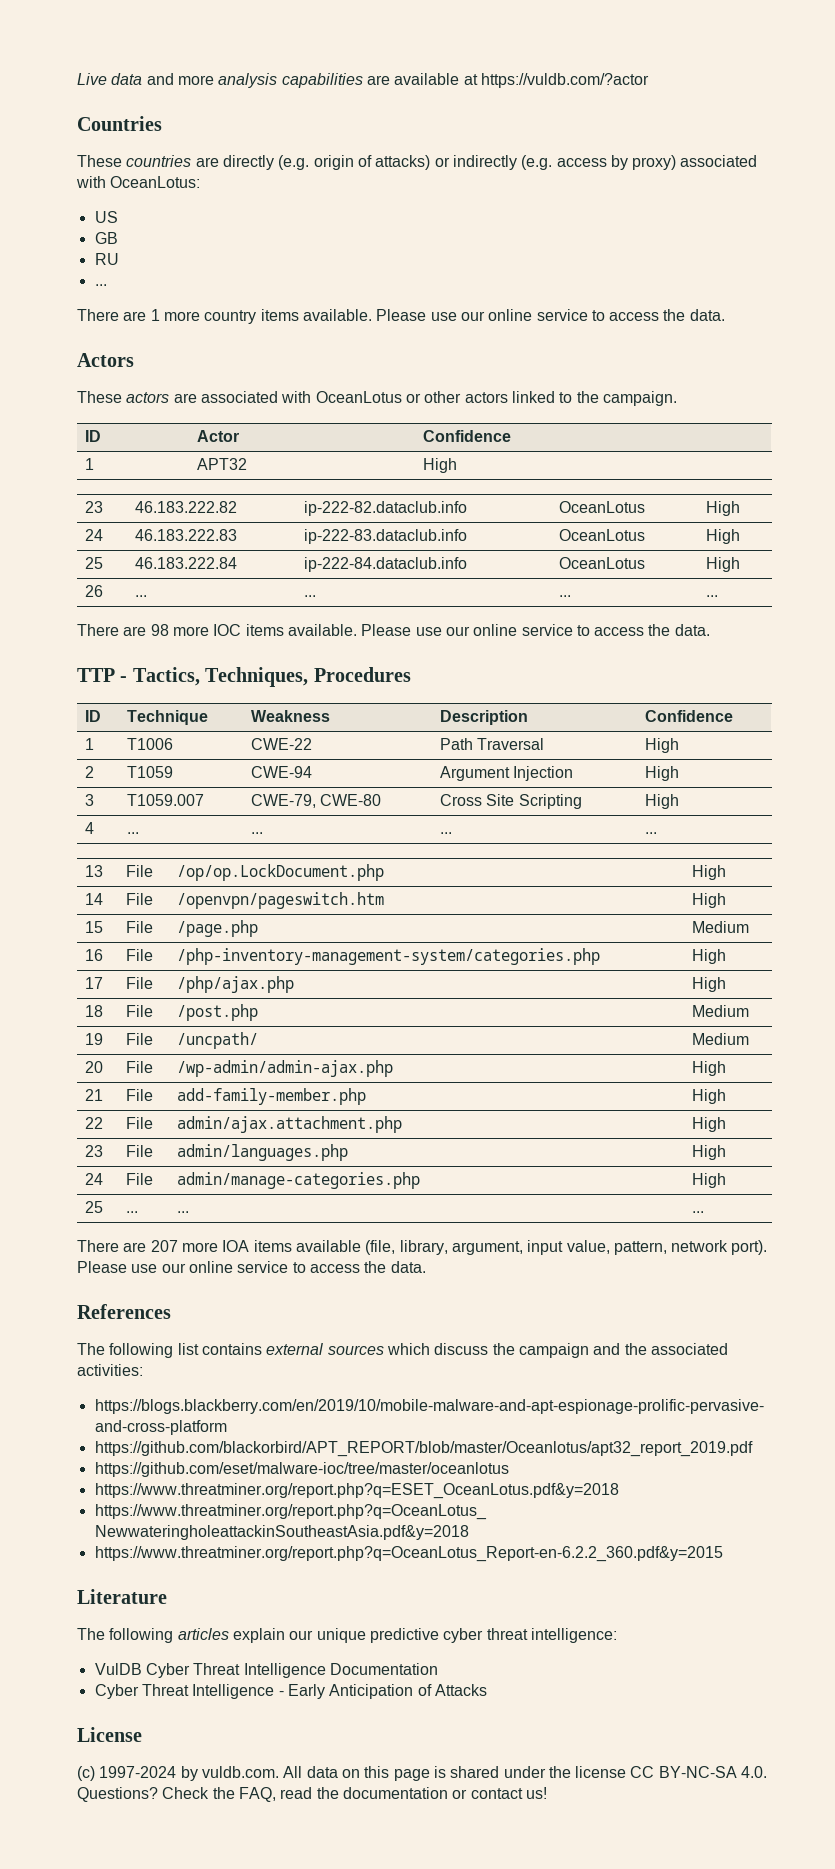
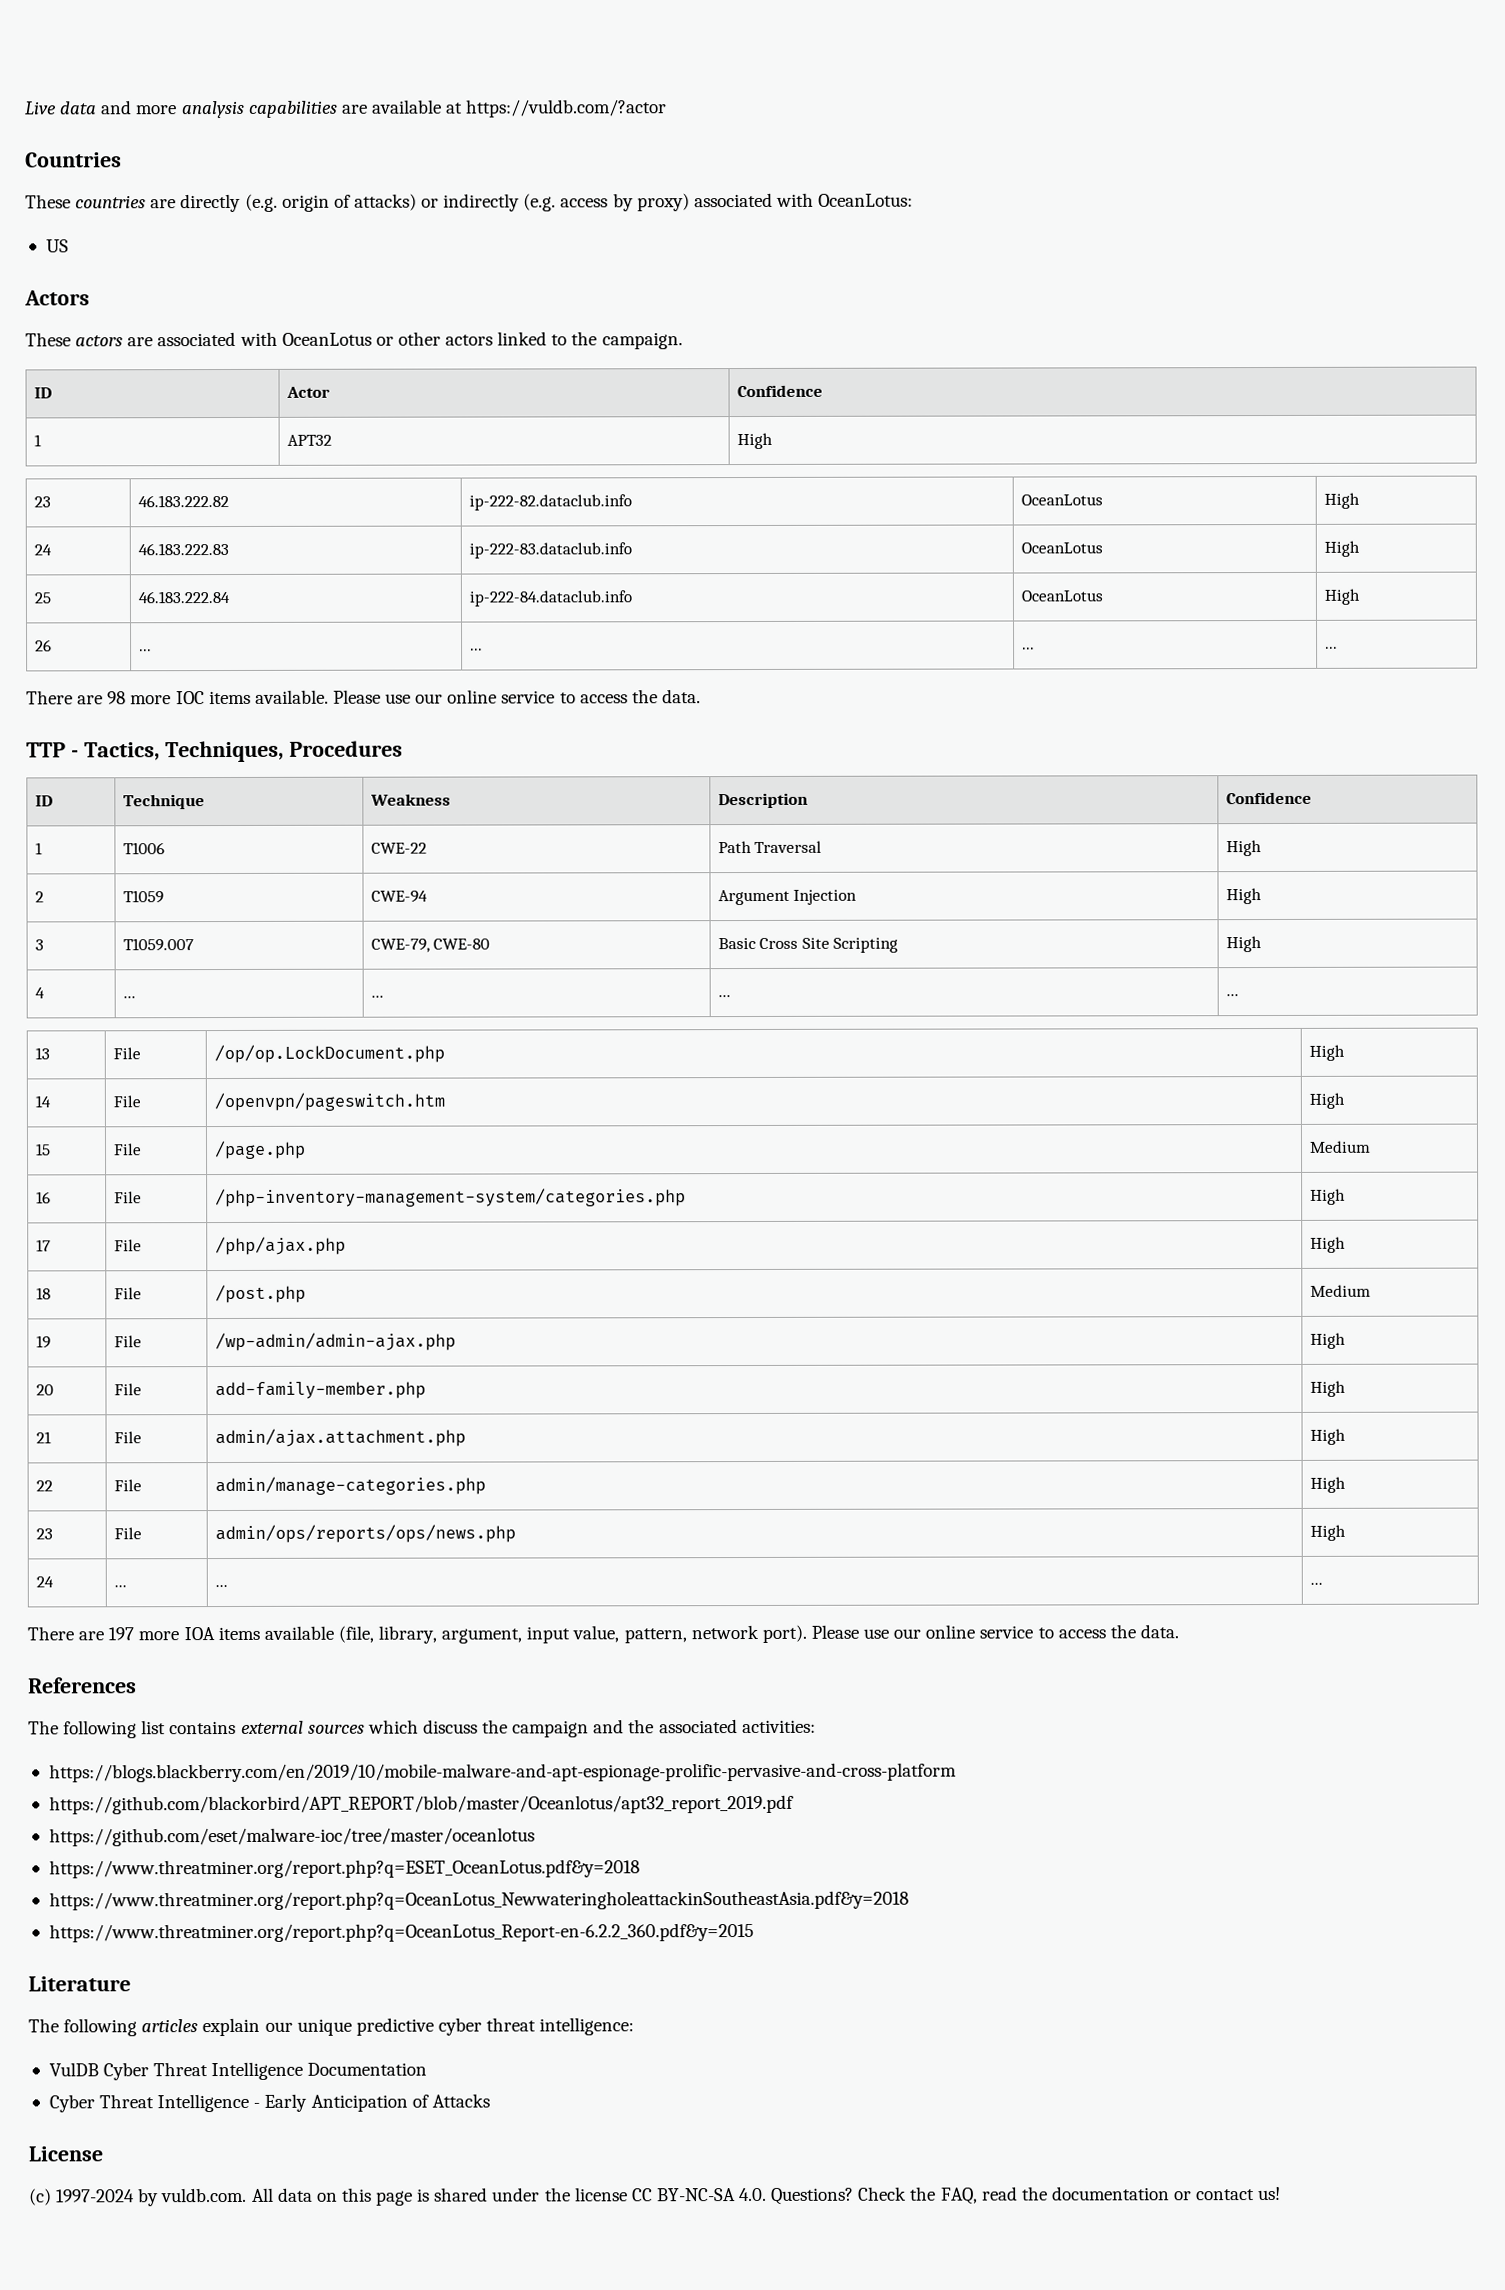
- GB
- RU
- ...
- There are 1 more country items available. Please use our online service to access the data.
- 3 | T1059.007 | CWE-79, CWE-80 | Cross Site Scripting | High
+ 3 | T1059.007 | CWE-79, CWE-80 | Basic Cross Site Scripting | High
- 19 | File | /uncpath/ | Medium
+ 19 | File | /wp-admin/admin-ajax.php | High
- 20 | File | /wp-admin/admin-ajax.php | High
+ 20 | File | add-family-member.php | High
- 21 | File | add-family-member.php | High
+ 21 | File | admin/ajax.attachment.php | High
- 22 | File | admin/ajax.attachment.php | High
+ 22 | File | admin/manage-categories.php | High
- 23 | File | admin/languages.php | High
- 24 | File | admin/manage-categories.php | High
- 25 | ... | ... | ...
- There are 207 more IOA items available (file, library, argument, input value, pattern, network port).
+ 23 | File | admin/ops/reports/ops/news.php | High
+ 24 | ... | ... | ...
+ There are 197 more IOA items available (file, library, argument, input value, pattern, network port).

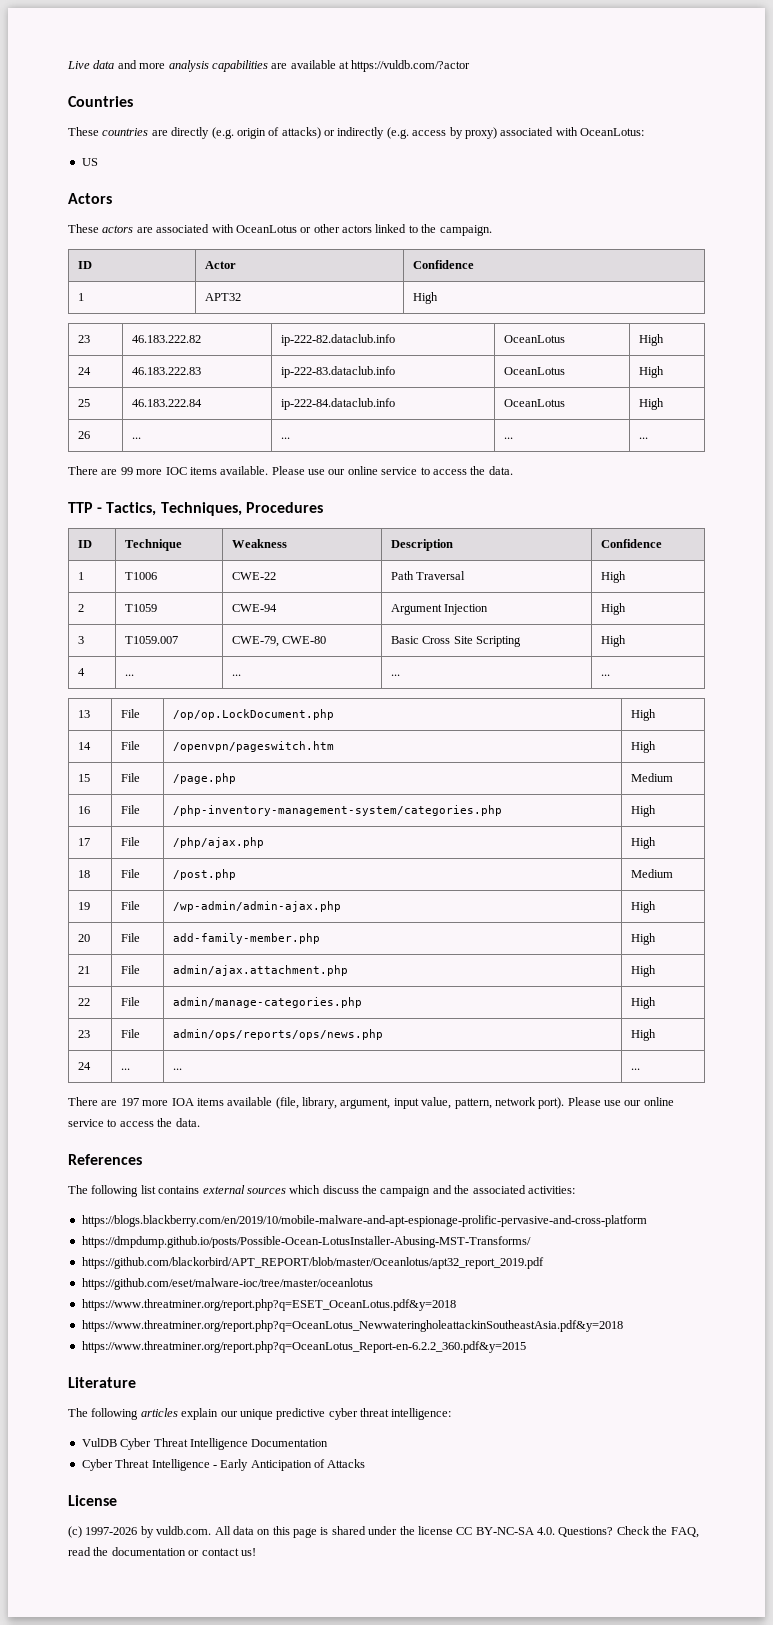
- There are 98 more IOC items available.
+ There are 99 more IOC items available.
+ https://dmpdump.github.io/posts/Possible-Ocean-LotusInstaller-Abusing-MST-Transforms/
- (c) 1997-2024 by vuldb.com. All data on this page is shared under the license CC BY-NC-SA 4.0. Questions?
+ (c) 1997-2026 by vuldb.com. All data on this page is shared under the license CC BY-NC-SA 4.0. Questions?

